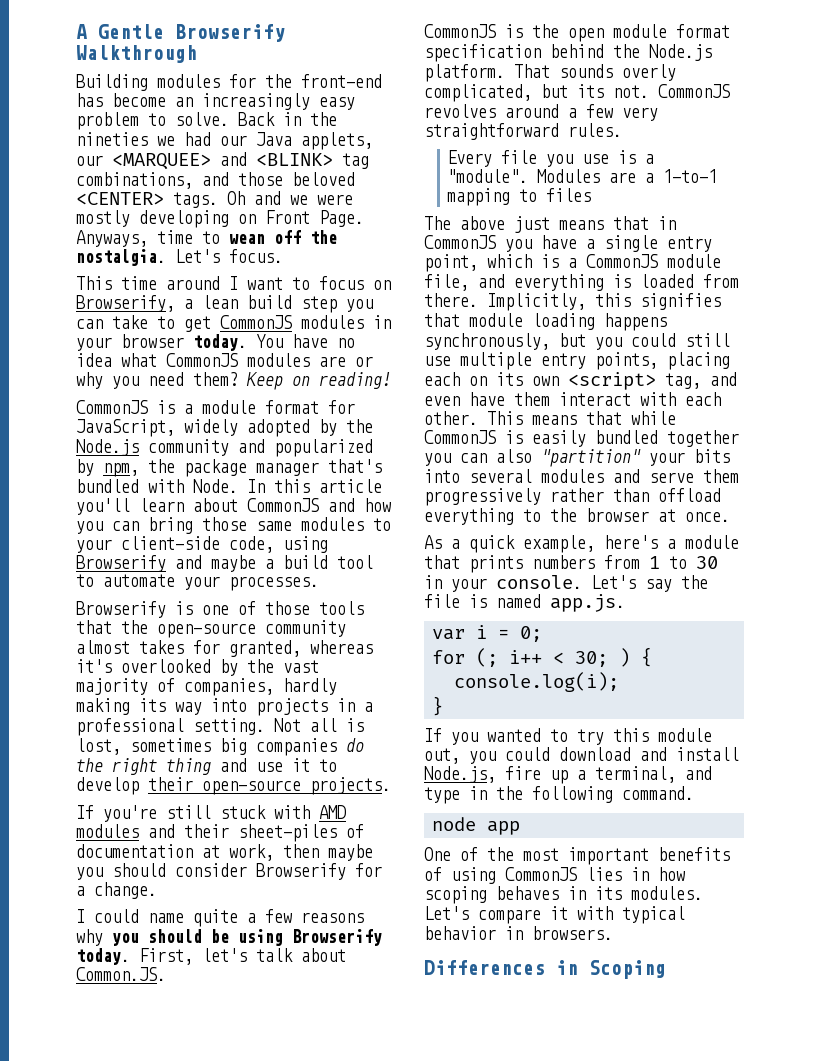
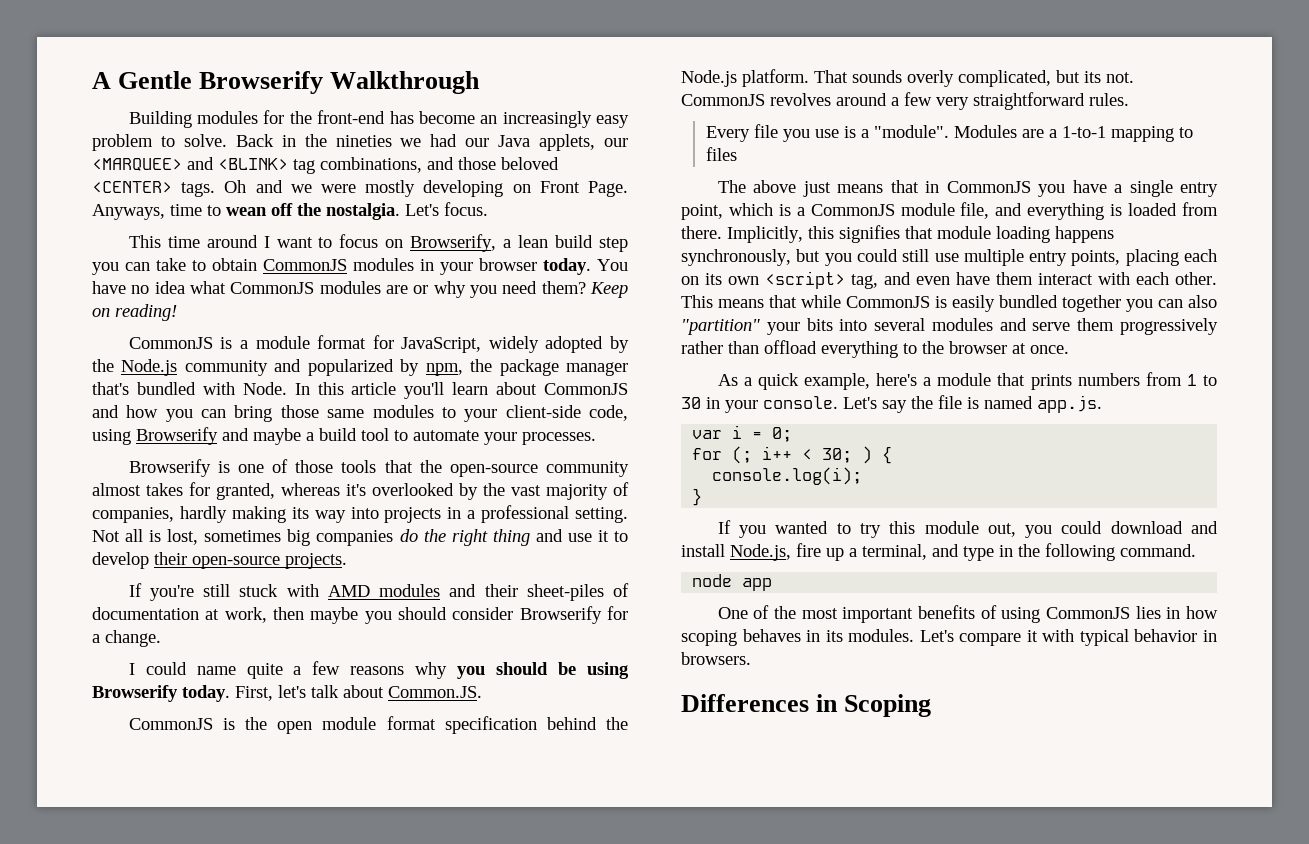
- This time around I want to focus on Browserify, a lean build step you can take to get CommonJS modules in your browser today.
+ This time around I want to focus on Browserify, a lean build step you can take to obtain CommonJS modules in your browser today.

